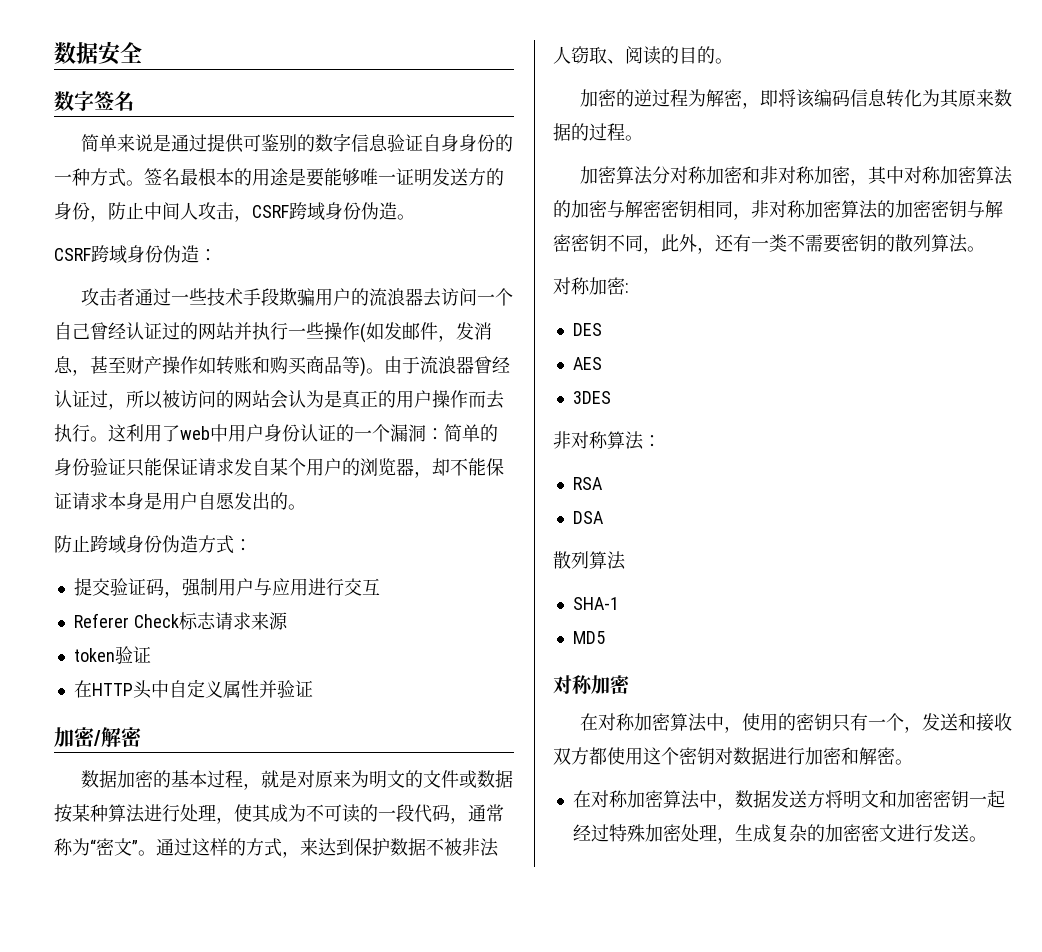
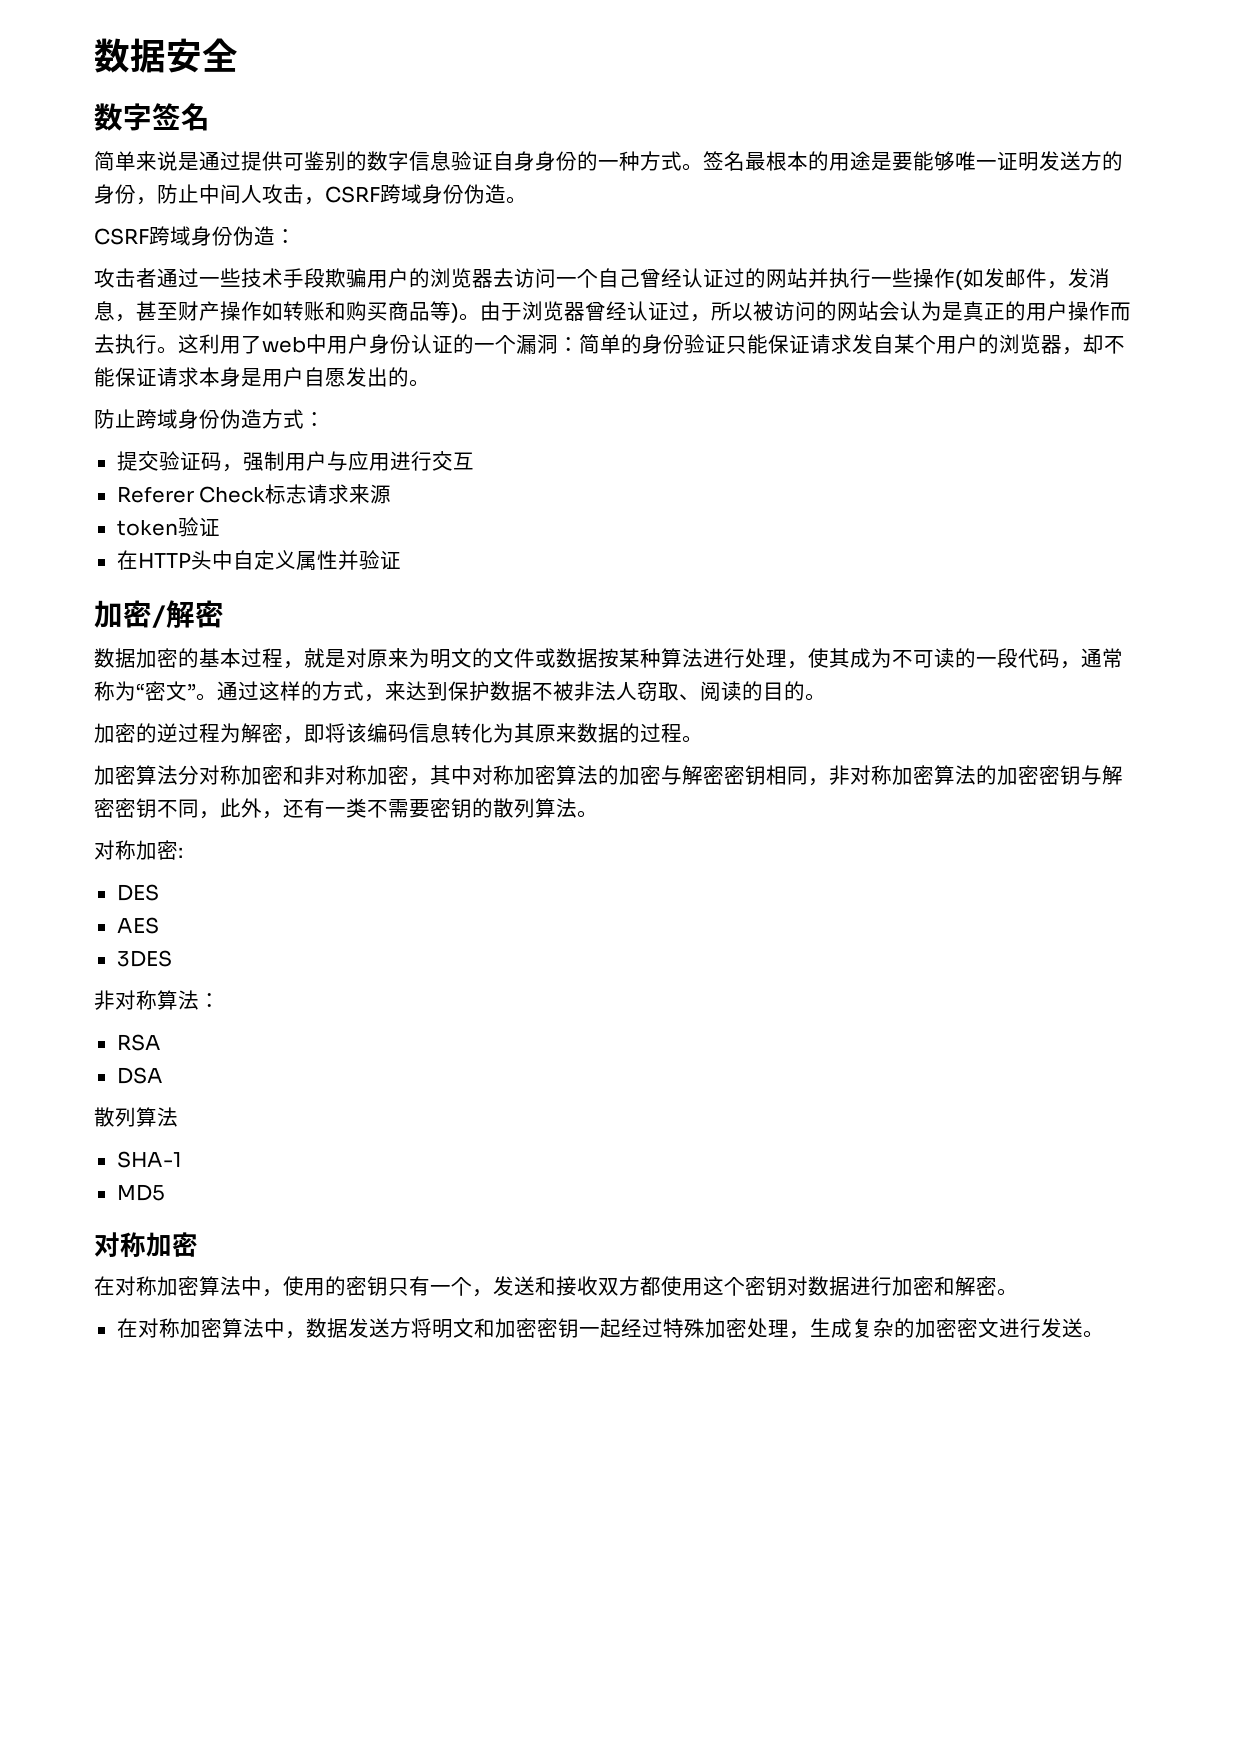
- 攻击者通过一些技术手段欺骗用户的流浪器去访问一个自己曾经认证过的网站并执行一些操作(如发邮件，发消息，甚至财产操作如转账和购买商品等)。
+ 攻击者通过一些技术手段欺骗用户的浏览器去访问一个自己曾经认证过的网站并执行一些操作(如发邮件，发消息，甚至财产操作如转账和购买商品等)。
- 由于流浪器曾经认证过，所以被访问的网站会认为是真正的用户操作而去执行。
+ 由于浏览器曾经认证过，所以被访问的网站会认为是真正的用户操作而去执行。

